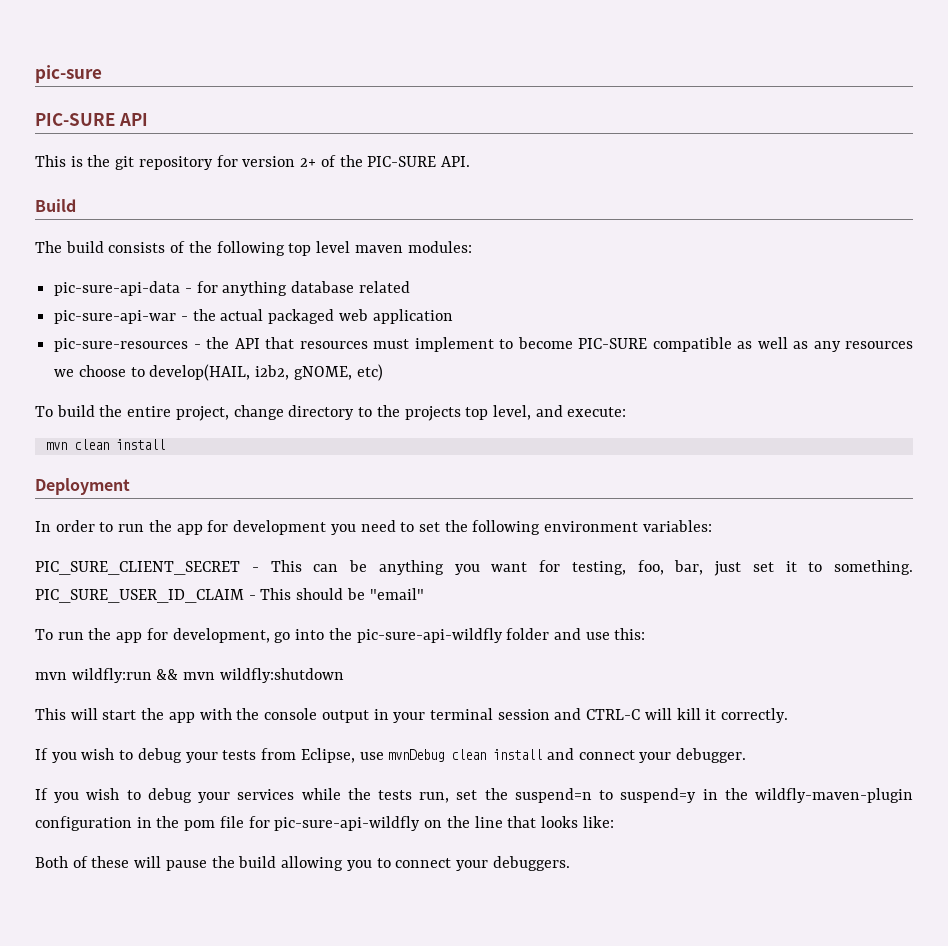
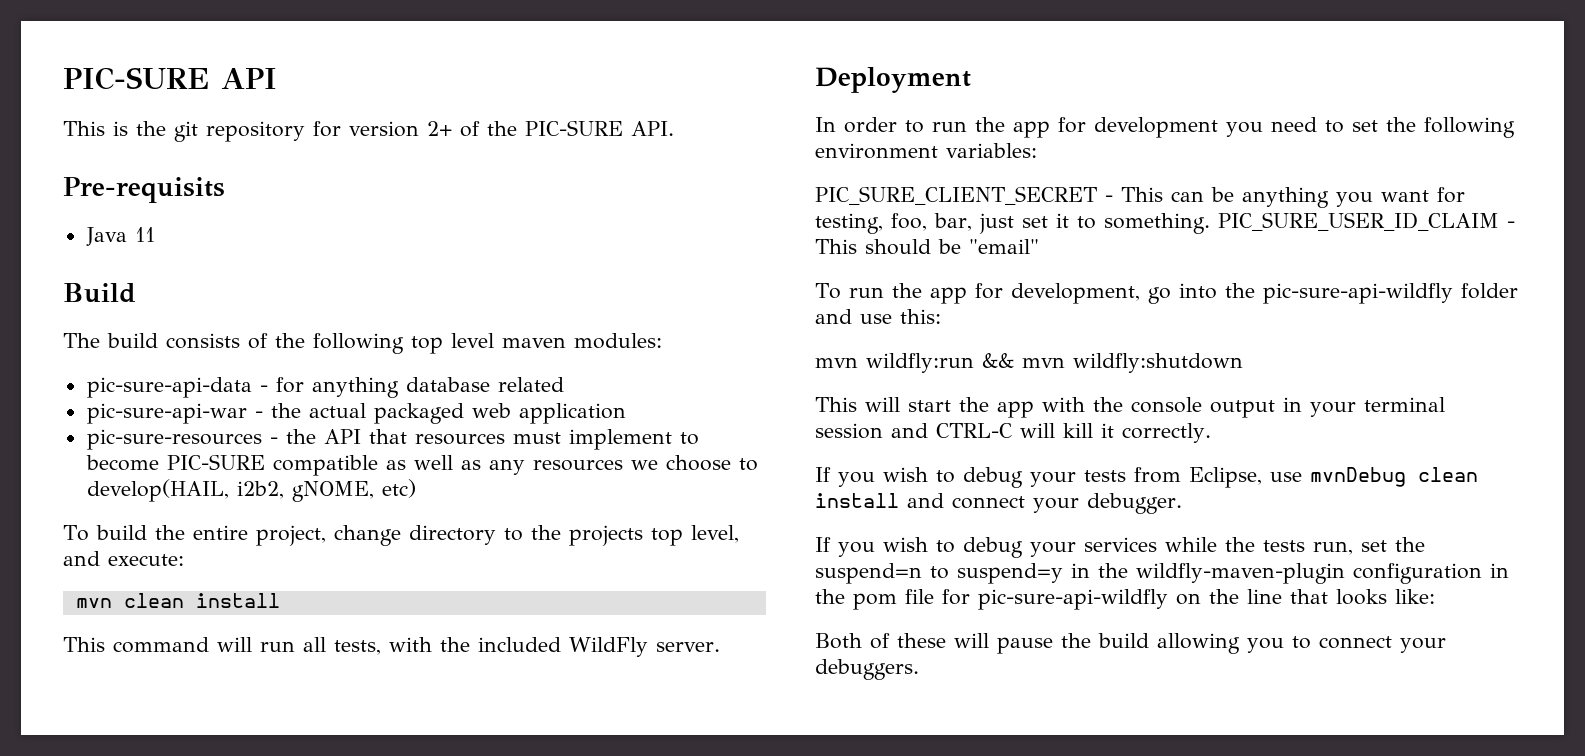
- pic-sure
+ Pre-requisits
+ Java 11
+ This command will run all tests, with the included WildFly server.

